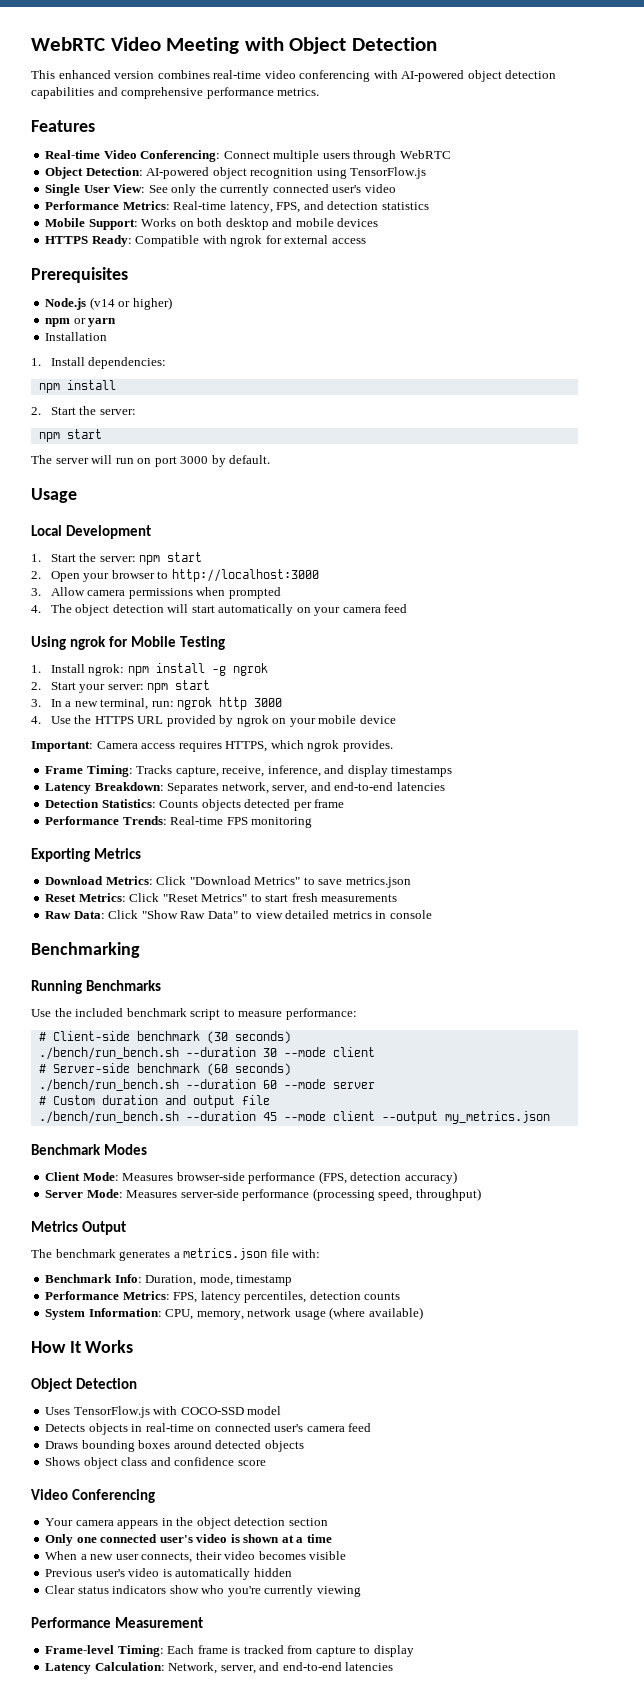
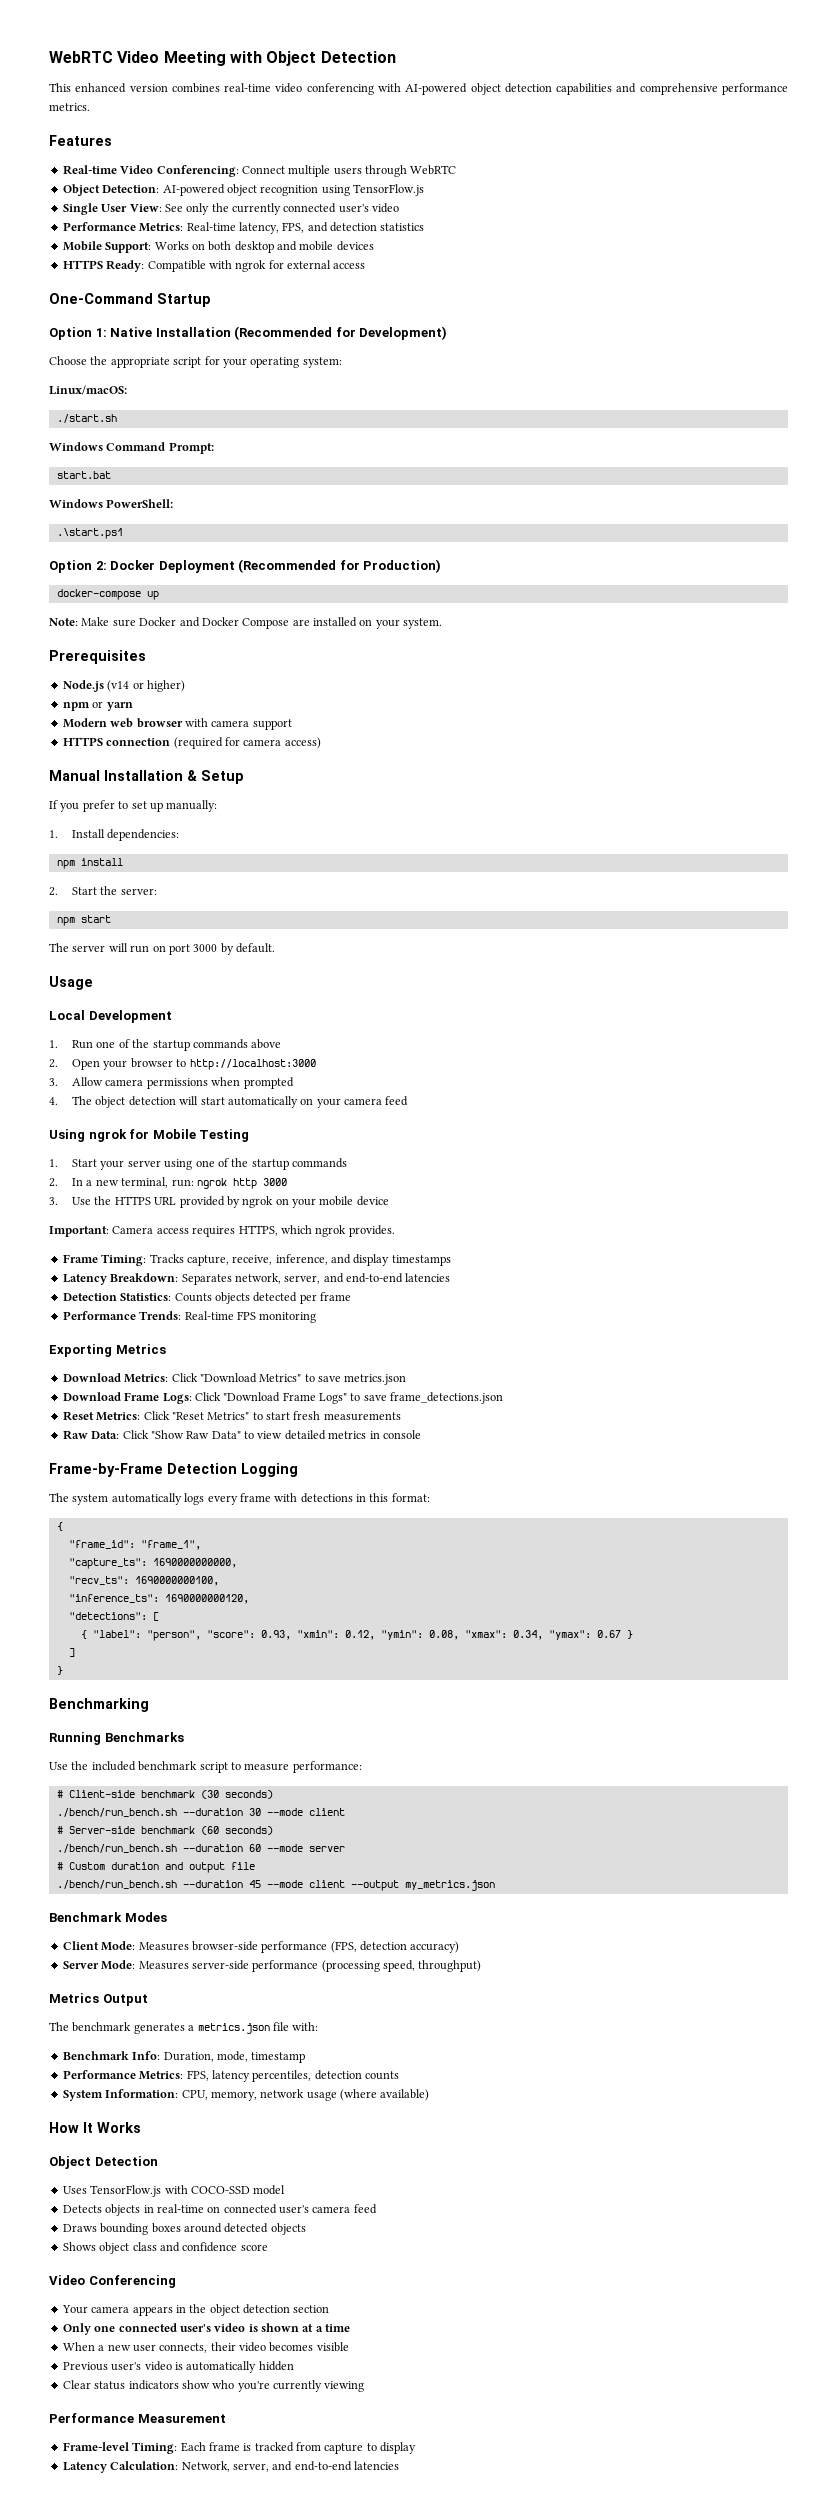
+ One-Command Startup
+ Option 1: Native Installation (Recommended for Development)
+ Choose the appropriate script for your operating system:
+ Linux/macOS:
+ ./start.sh
+ Windows Command Prompt:
+ start.bat
+ Windows PowerShell:
+ .\start.ps1
+ Option 2: Docker Deployment (Recommended for Production)
+ docker-compose up
+ Note: Make sure Docker and Docker Compose are installed on your system.
- Installation
+ Modern web browser with camera support
+ HTTPS connection (required for camera access)
+ Manual Installation & Setup
+ If you prefer to set up manually:
- 1. Start the server: npm start
+ 1. Run one of the startup commands above
- 1. Install ngrok: npm install -g ngrok
- 2. Start your server: npm start
- 3. In a new terminal, run: ngrok http 3000
+ 1. Start your server using one of the startup commands
+ 2. In a new terminal, run: ngrok http 3000
- 4. Use the HTTPS URL provided by ngrok on your mobile device
+ 3. Use the HTTPS URL provided by ngrok on your mobile device
+ Download Frame Logs: Click "Download Frame Logs" to save frame_detections.json
+ Frame-by-Frame Detection Logging
+ The system automatically logs every frame with detections in this format:
+ {
+ "frame_id": "frame_1",
+ "capture_ts": 1690000000000,
+ "recv_ts": 1690000000100,
+ "inference_ts": 1690000000120,
+ "detections": [
+ { "label": "person", "score": 0.93, "xmin": 0.12, "ymin": 0.08, "xmax": 0.34, "ymax": 0.67 }
+ ]
+ }

